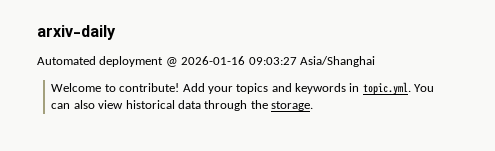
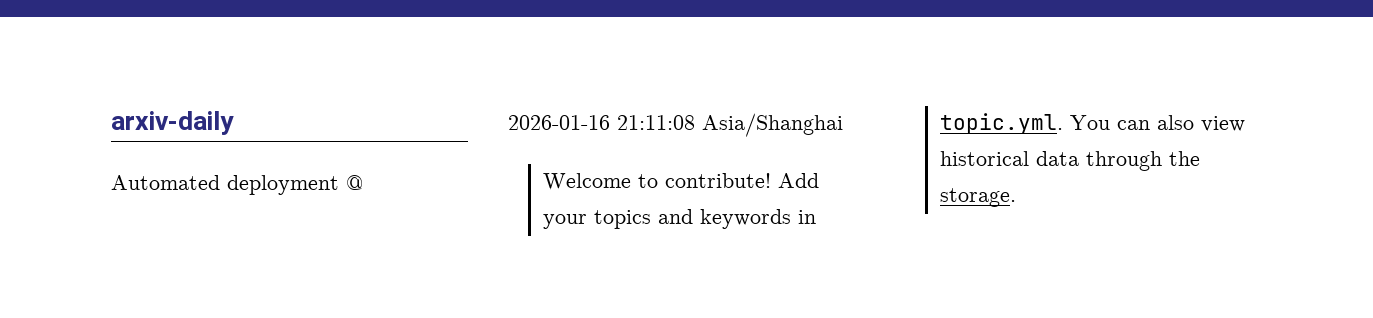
- Automated deployment @ 2026-01-16 09:03:27 Asia/Shanghai
+ Automated deployment @ 2026-01-16 21:11:08 Asia/Shanghai

